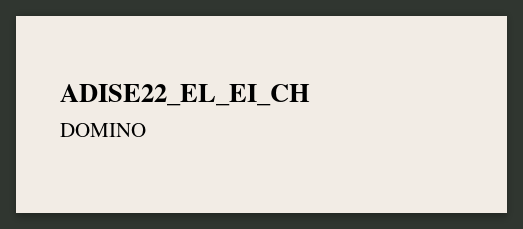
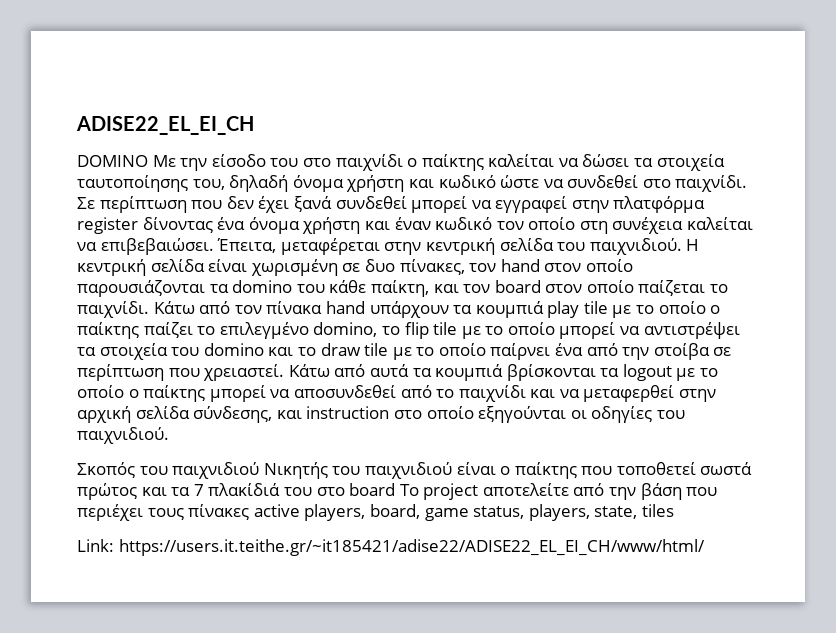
- DOMINO
+ DOMINO Με την είσοδο του στο παιχνίδι ο παίκτης καλείται να δώσει τα στοιχεία ταυτοποίησης του, δηλαδή όνομα χρήστη και κωδικό ώστε να συνδεθεί στο παιχνίδι. Σε περίπτωση που δεν έχει ξανά συνδεθεί μπορεί να εγγραφεί στην πλατφόρμα register δίνοντας ένα όνομα χρήστη και έναν κωδικό τον οποίο στη συνέχεια καλείται να επιβεβαιώσει. Έπειτα, μεταφέρεται στην κεντρική σελίδα του παιχνιδιού. H κεντρική σελίδα είναι χωρισμένη σε δυο πίνακες, τον hand στον οποίο παρουσιάζονται τα domino του κάθε παίκτη, και τον board στον οποίο παίζεται το παιχνίδι. Κάτω από τον πίνακα hand υπάρχουν τα κουμπιά play tile με το οποίο ο παίκτης παίζει το επιλεγμένο domino, το flip tile με το οποίο μπορεί να αντιστρέψει τα στοιχεία του domino και το draw tile με το οποίο παίρνει ένα από την στοίβα σε περίπτωση που χρειαστεί. Κάτω από αυτά τα κουμπιά βρίσκονται τα logout με το οποίο ο παίκτης μπορεί να αποσυνδεθεί από το παιχνίδι και να μεταφερθεί στην αρχική σελίδα σύνδεσης, και instruction στο οποίο εξηγούνται οι οδηγίες του παιχνιδιού.
+ Σκοπός του παιχνιδιού Νικητής του παιχνιδιού είναι ο παίκτης που τοποθετεί σωστά πρώτος και τα 7 πλακίδιά του στο board Το project αποτελείτε από την βάση που περιέχει τους πίνακες active players, board, game status, players, state, tiles
+ Link: https://users.it.teithe.gr/~it185421/adise22/ADISE22_EL_EI_CH/www/html/

